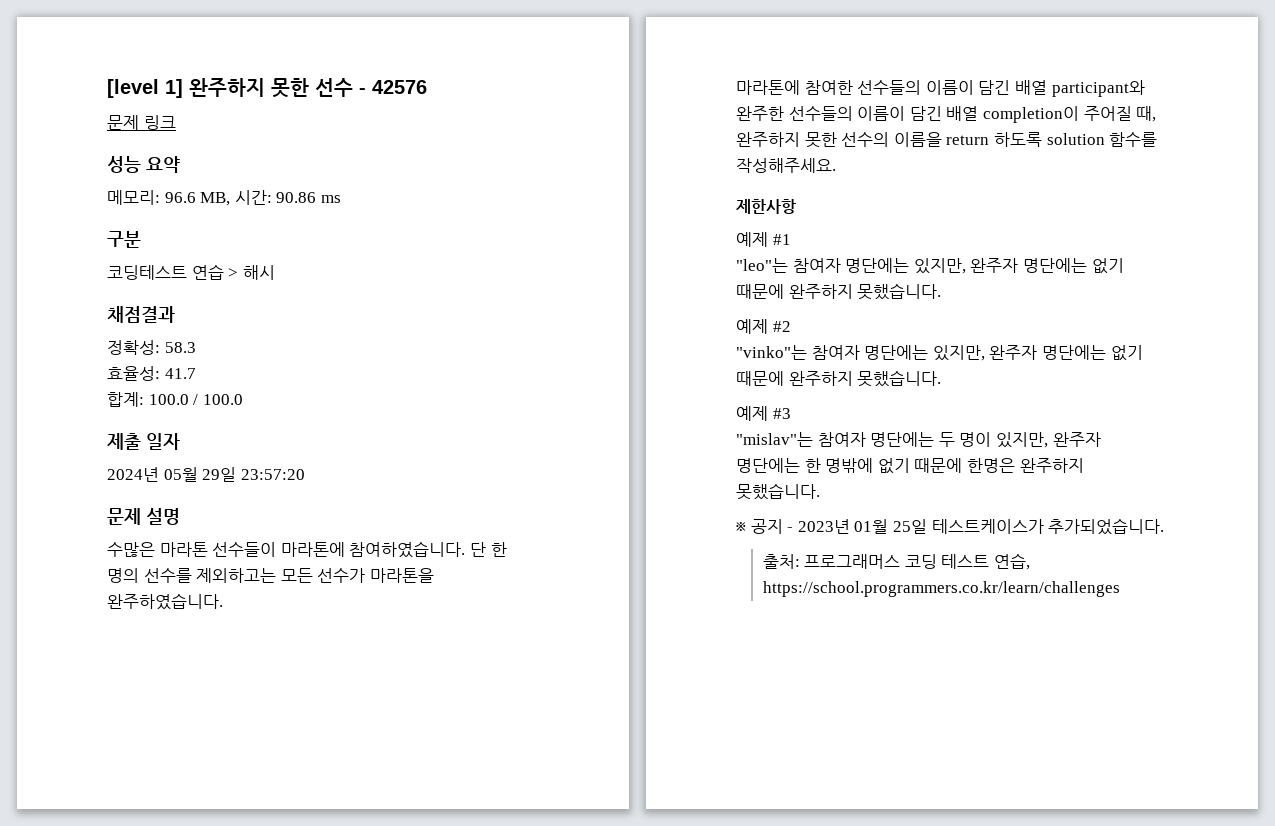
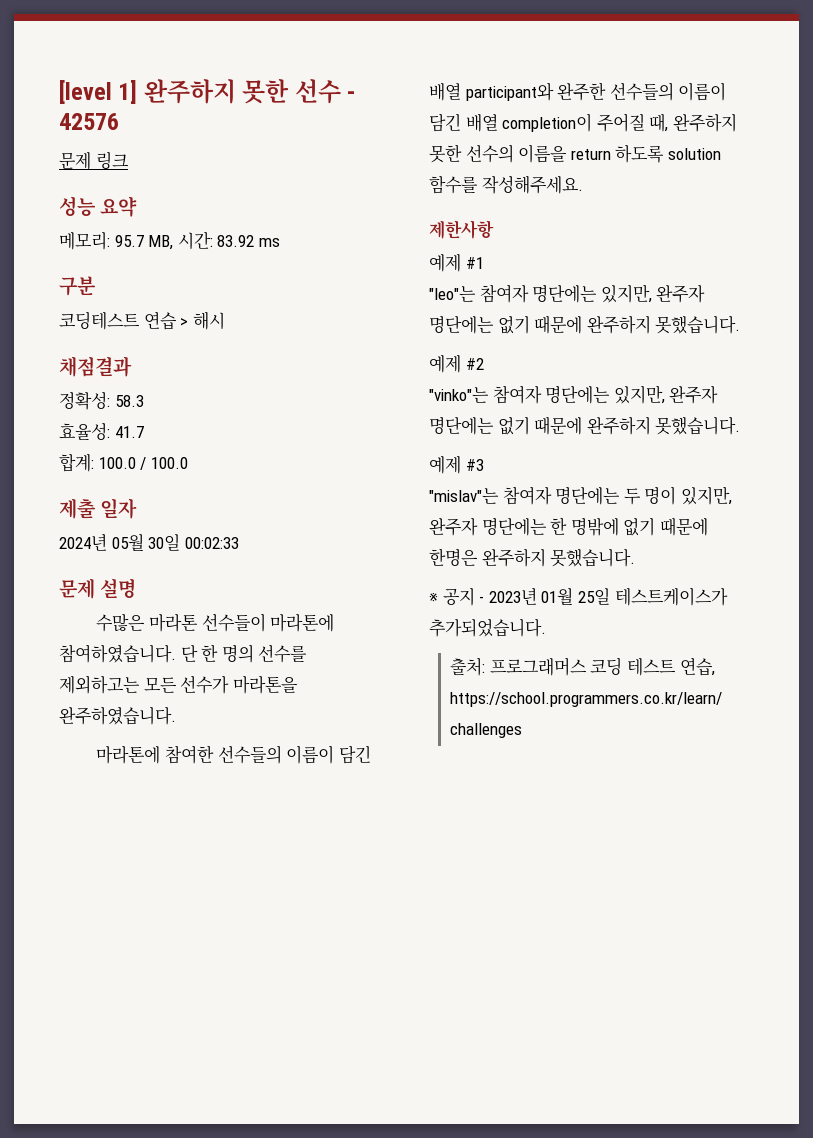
- 메모리: 96.6 MB, 시간: 90.86 ms
+ 메모리: 95.7 MB, 시간: 83.92 ms
- 2024년 05월 29일 23:57:20
+ 2024년 05월 30일 00:02:33

